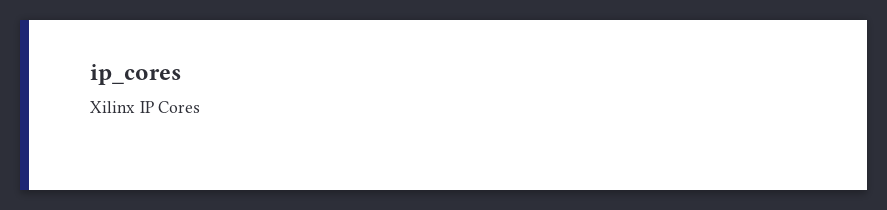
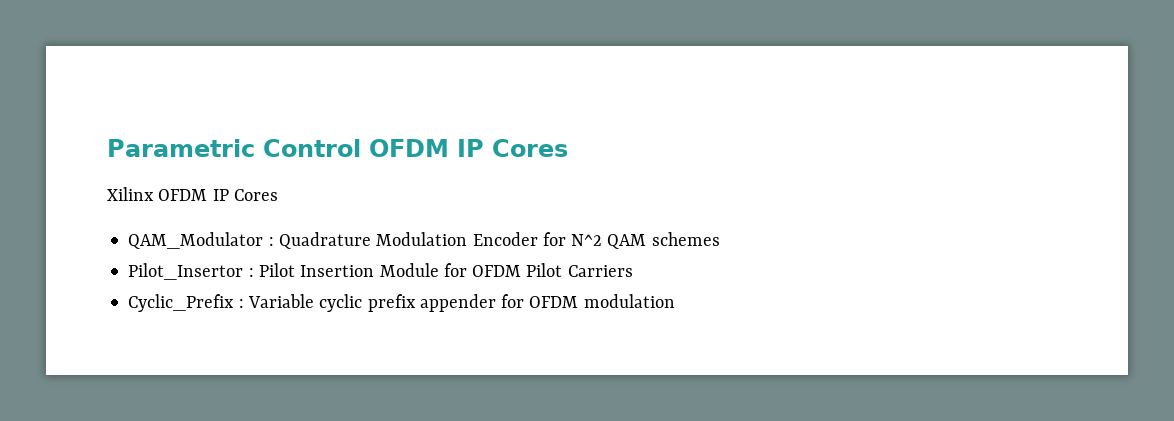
- ip_cores
+ Parametric Control OFDM IP Cores
- Xilinx IP Cores
+ Xilinx OFDM IP Cores
+ QAM_Modulator : Quadrature Modulation Encoder for N^2 QAM schemes
+ Pilot_Insertor : Pilot Insertion Module for OFDM Pilot Carriers
+ Cyclic_Prefix : Variable cyclic prefix appender for OFDM modulation

